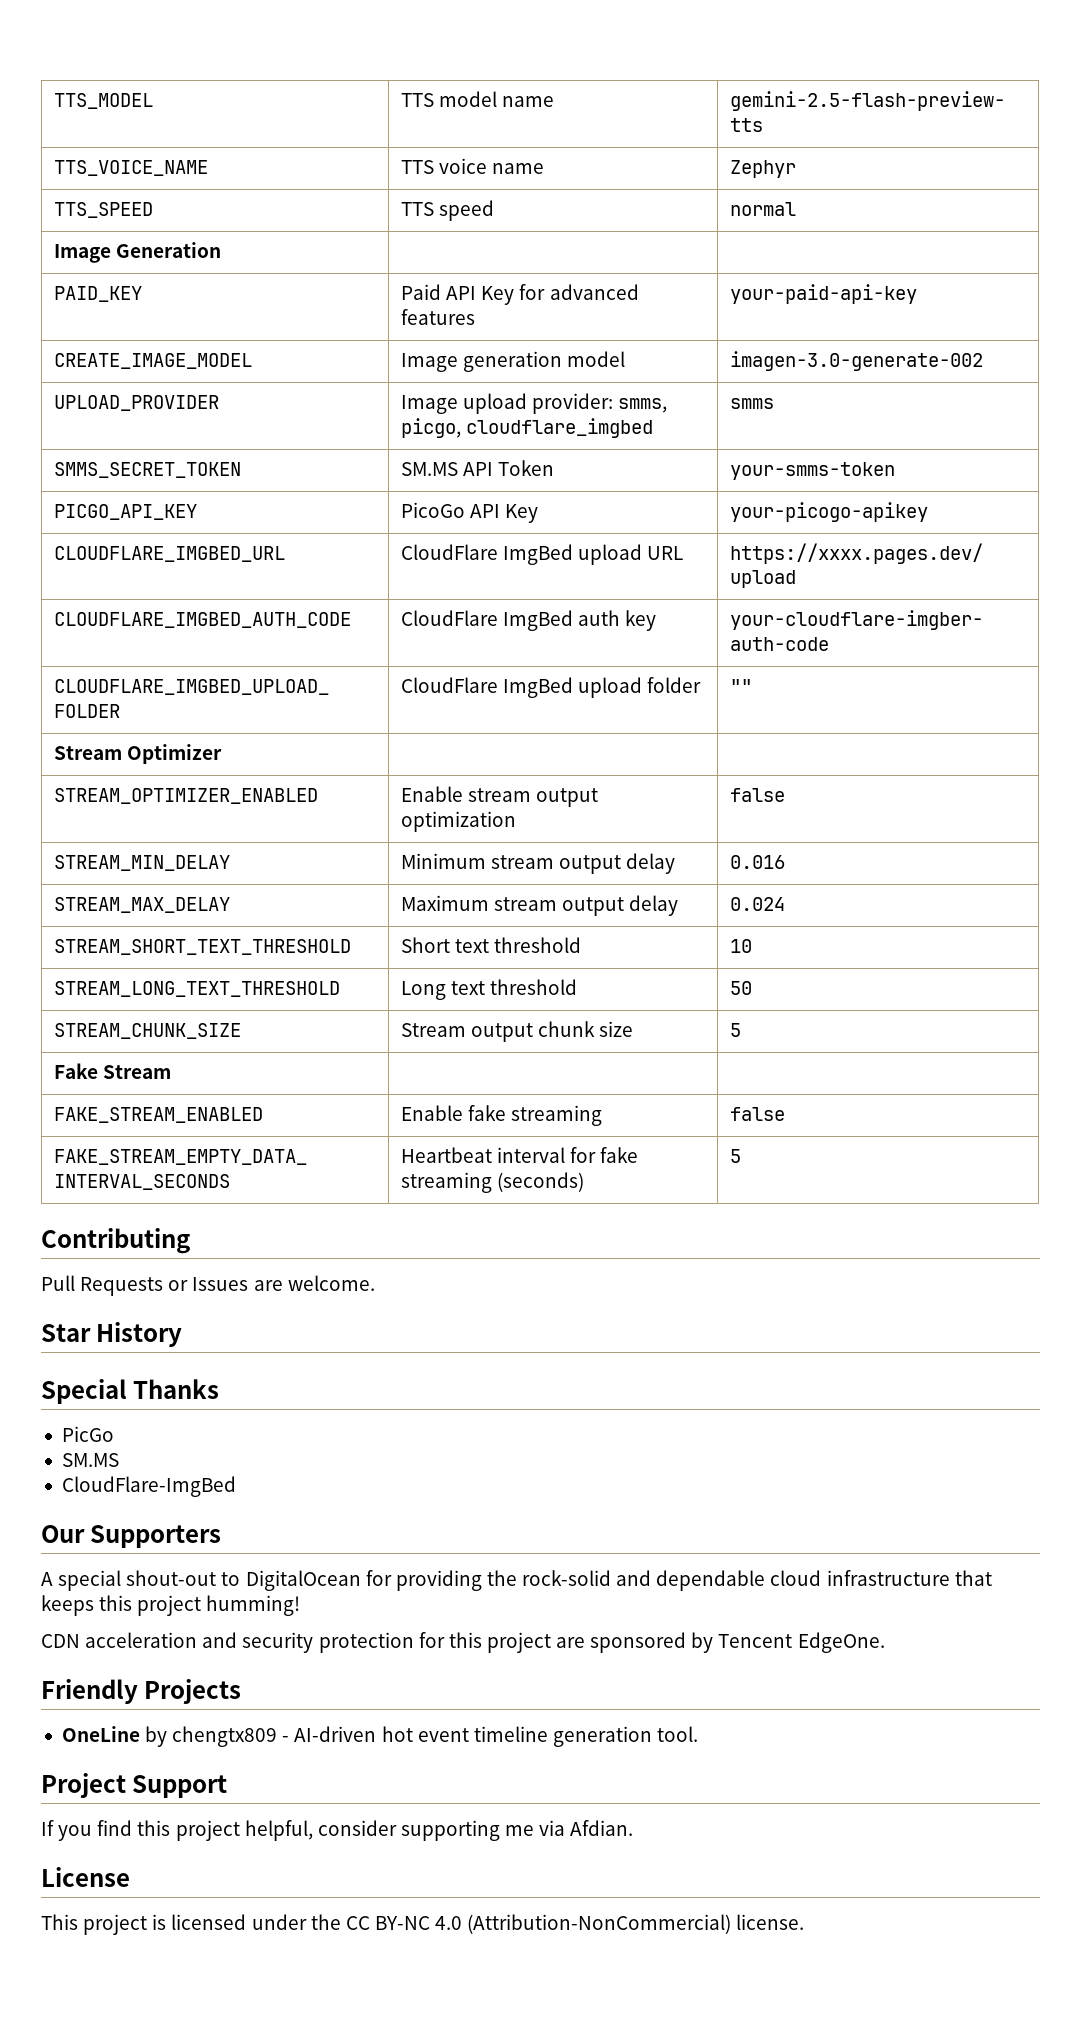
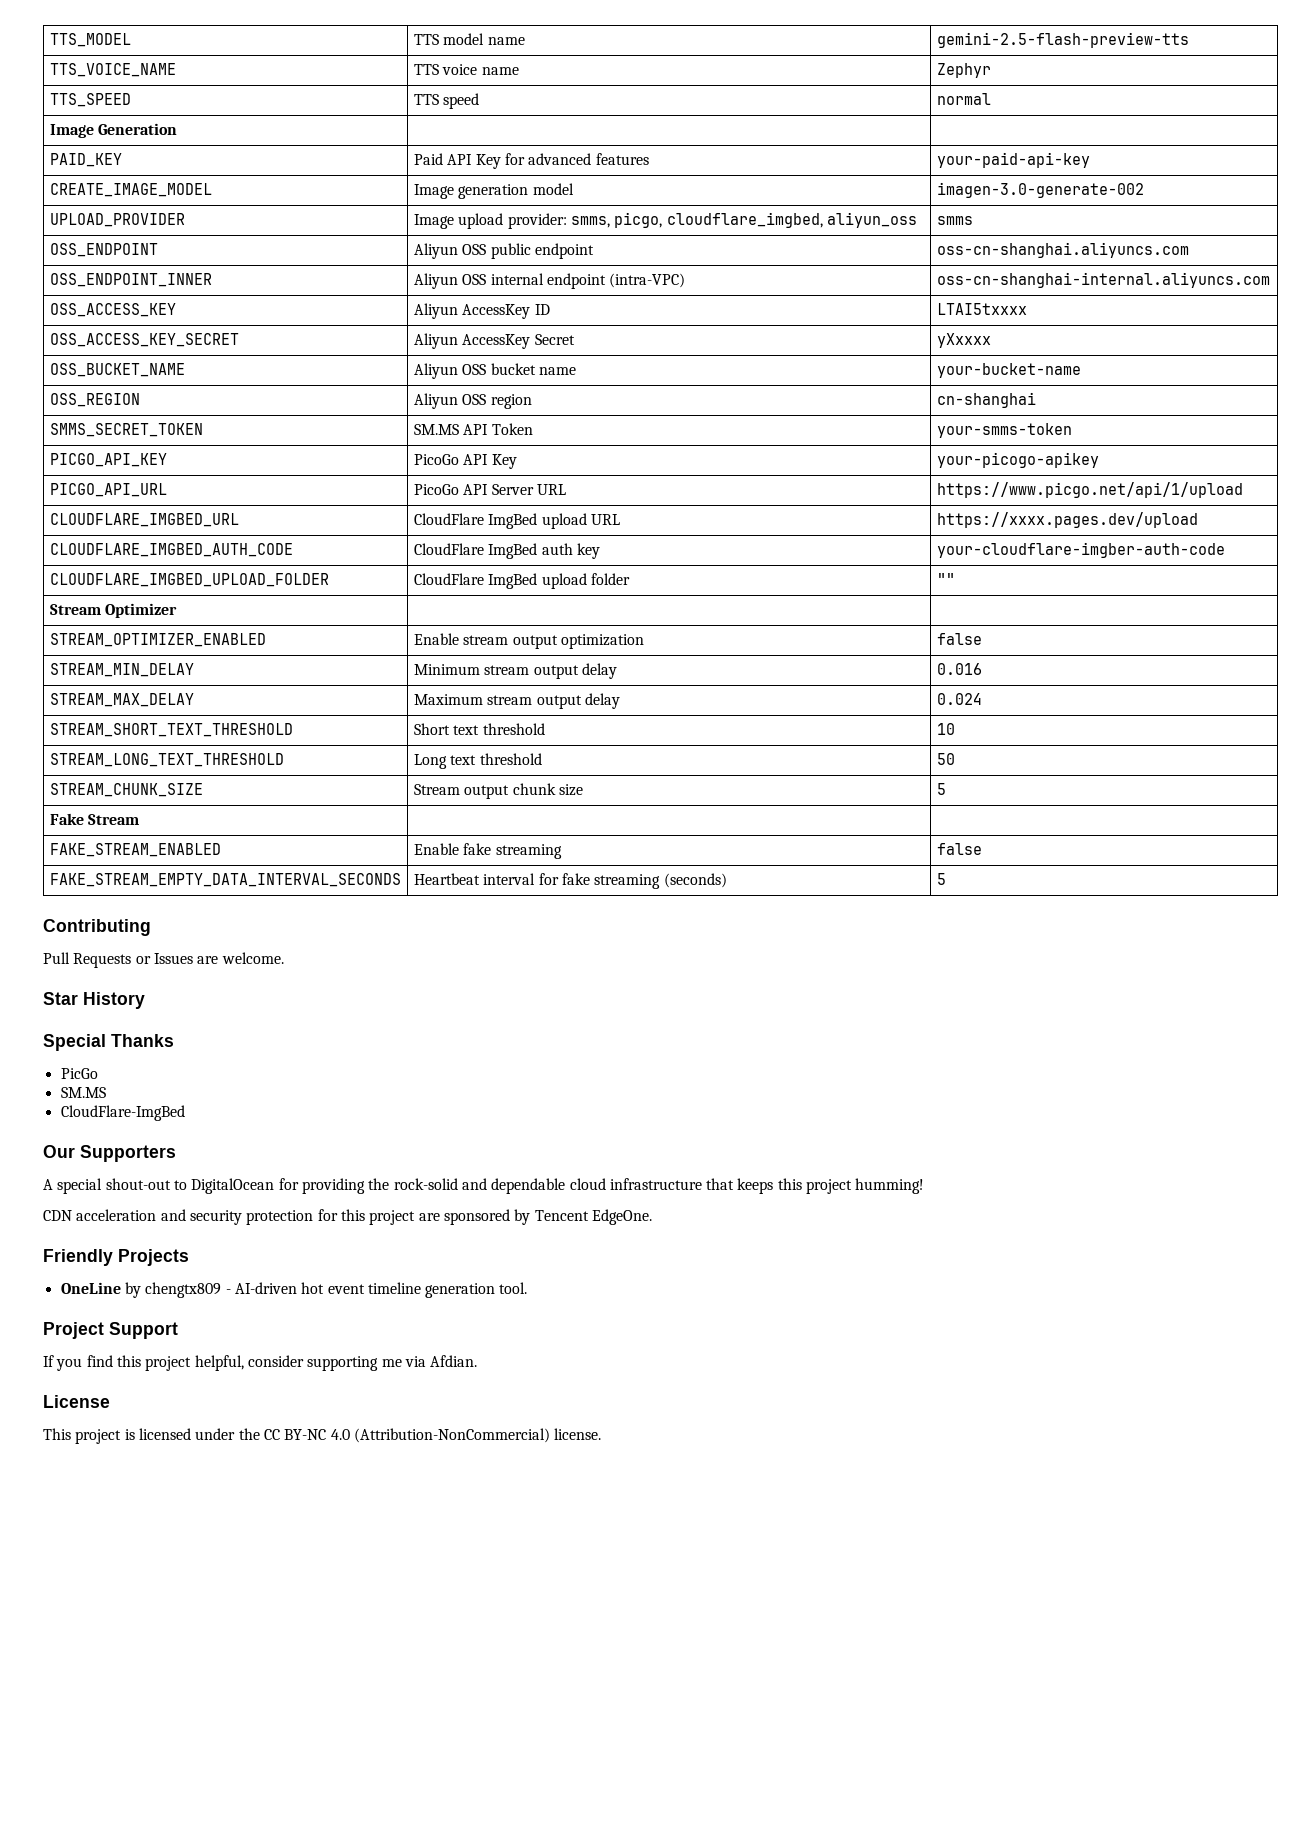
- UPLOAD_PROVIDER | Image upload provider: smms, picgo, cloudflare_imgbed | smms
+ UPLOAD_PROVIDER | Image upload provider: smms, picgo, cloudflare_imgbed, aliyun_oss | smms
+ OSS_ENDPOINT | Aliyun OSS public endpoint | oss-cn-shanghai.aliyuncs.com
+ OSS_ENDPOINT_INNER | Aliyun OSS internal endpoint (intra-VPC) | oss-cn-shanghai-internal.aliyuncs.com
+ OSS_ACCESS_KEY | Aliyun AccessKey ID | LTAI5txxxx
+ OSS_ACCESS_KEY_SECRET | Aliyun AccessKey Secret | yXxxxx
+ OSS_BUCKET_NAME | Aliyun OSS bucket name | your-bucket-name
+ OSS_REGION | Aliyun OSS region | cn-shanghai
+ PICGO_API_URL | PicoGo API Server URL | https://www.picgo.net/api/1/upload

